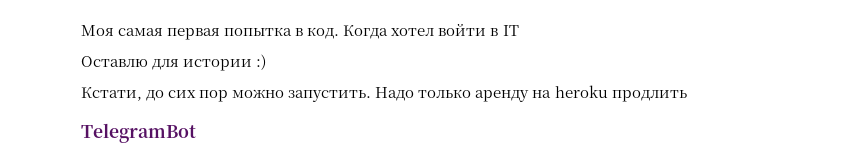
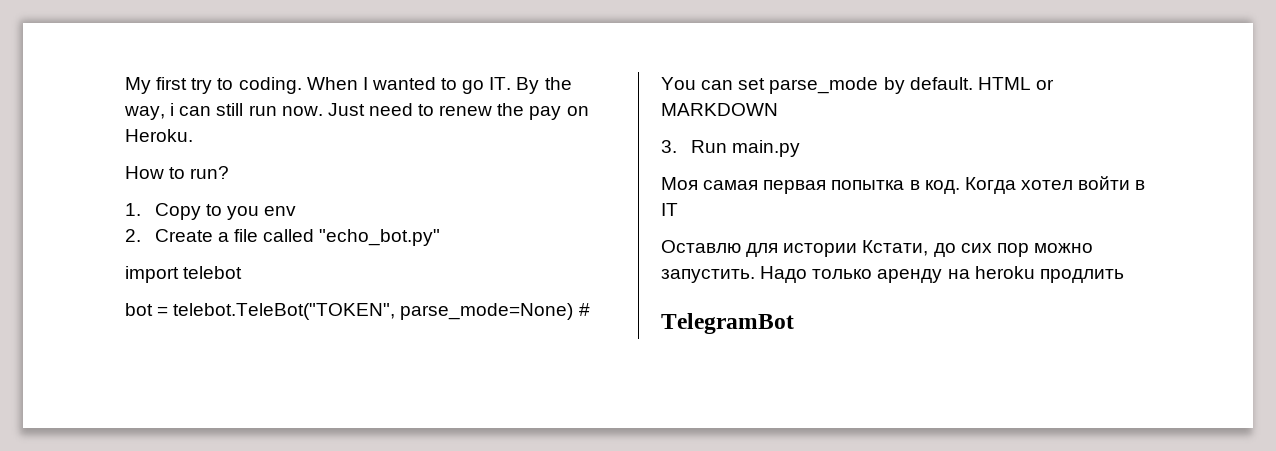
+ My first try to coding. When I wanted to go IT. By the way, i can still run now. Just need to renew the pay on Heroku.
+ How to run?
+ 1. Copy to you env
+ 2. Create a file called "echo_bot.py"
+ import telebot
+ bot = telebot.TeleBot("TOKEN", parse_mode=None) # You can set parse_mode by default. HTML or MARKDOWN
+ 3. Run main.py
- Оставлю для истории :)
- Кстати, до сих пор можно запустить.
+ Оставлю для истории Кстати, до сих пор можно запустить.

